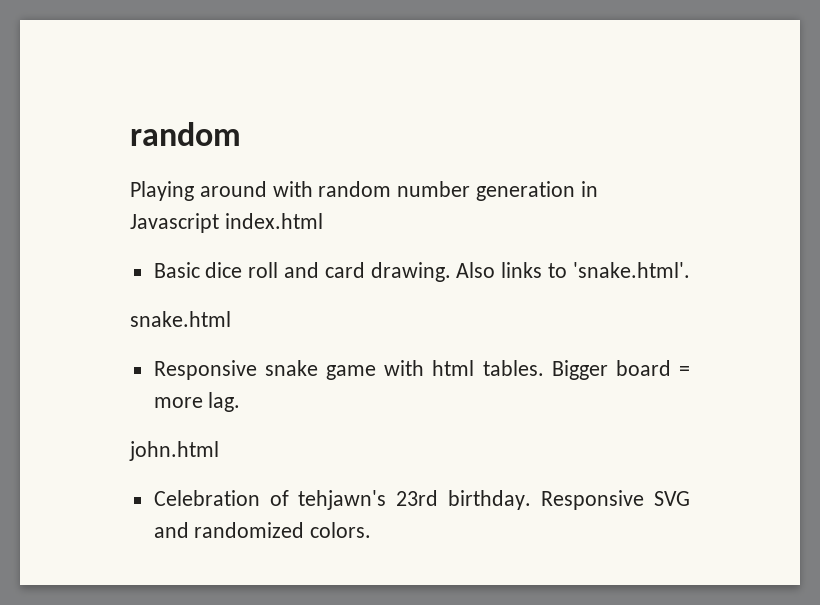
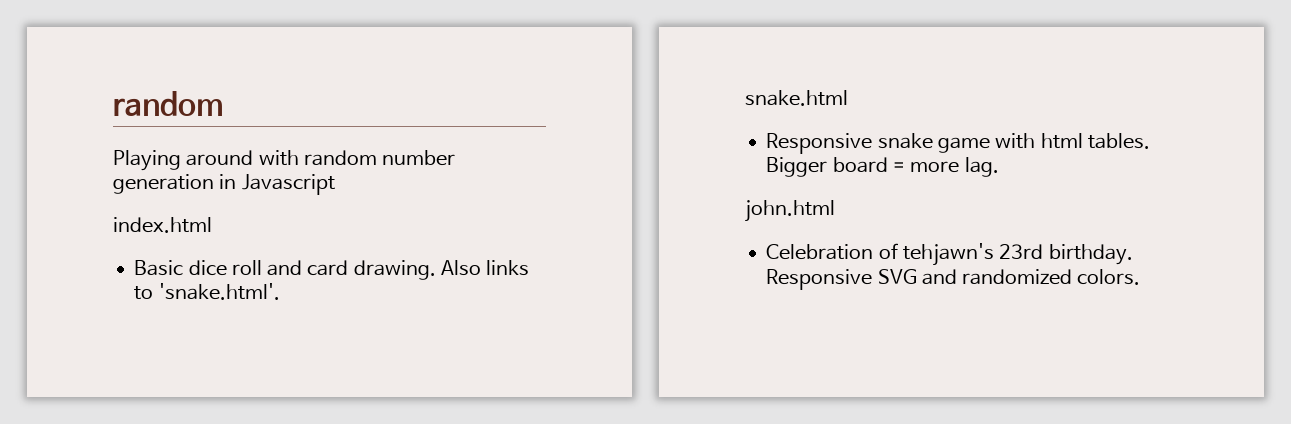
- Playing around with random number generation in Javascript index.html
+ Playing around with random number generation in Javascript
+ index.html

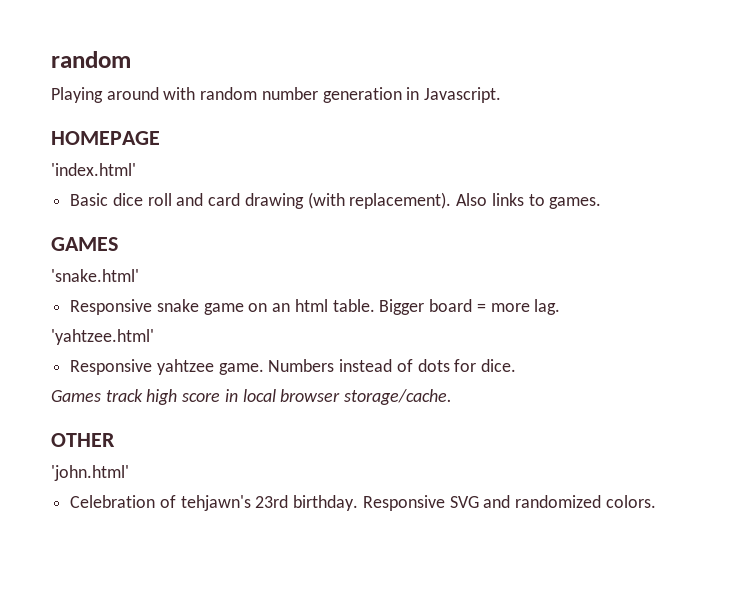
- Playing around with random number generation in Javascript
- index.html
+ Playing around with random number generation in Javascript.
+ HOMEPAGE
+ 'index.html'
- Basic dice roll and card drawing. Also links to 'snake.html'.
- snake.html
+ Basic dice roll and card drawing (with replacement). Also links to games.
+ GAMES
+ 'snake.html'
- Responsive snake game with html tables.
+ Responsive snake game on an html table.
- john.html
+ 'yahtzee.html'
+ Responsive yahtzee game. Numbers instead of dots for dice.
+ Games track high score in local browser storage/cache.
+ OTHER
+ 'john.html'

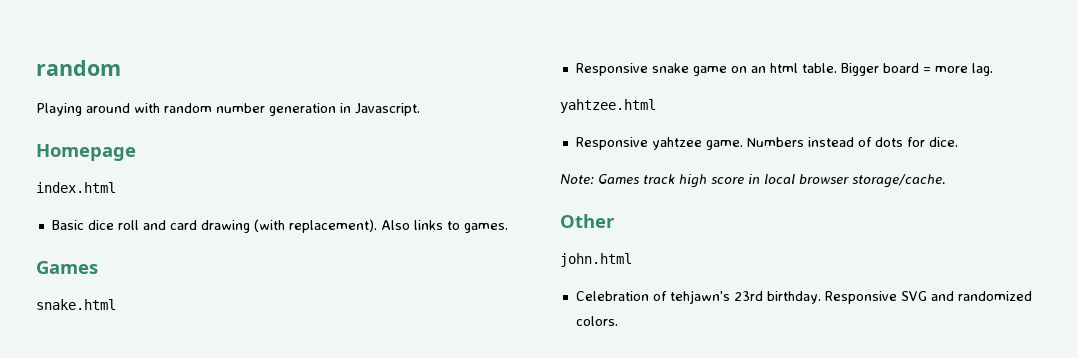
- HOMEPAGE
- 'index.html'
+ Homepage
+ index.html
  Also links to games.
- GAMES
- 'snake.html'
+ Games
+ snake.html
- 'yahtzee.html'
+ yahtzee.html
- Games track high score in local browser storage/cache.
+ Note: Games track high score in local browser storage/cache.
- OTHER
- 'john.html'
+ Other
+ john.html

